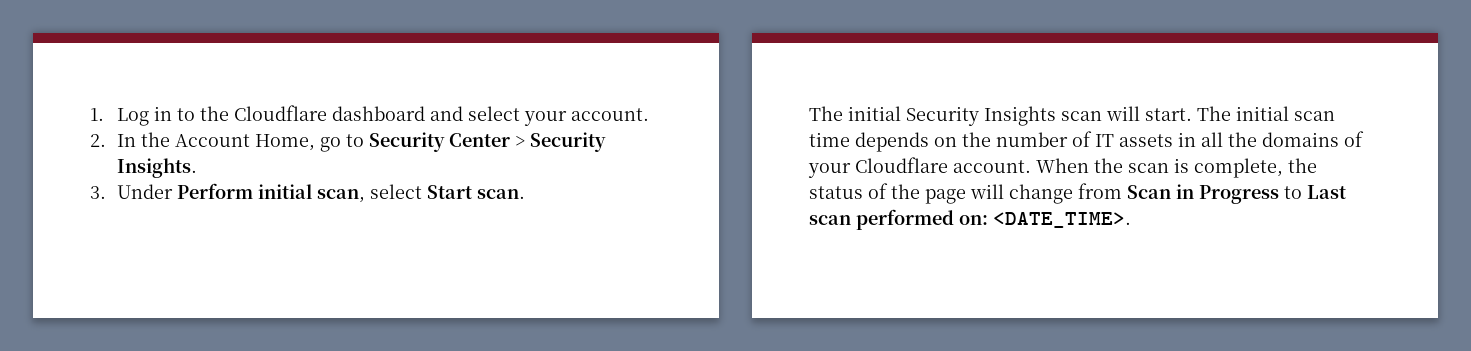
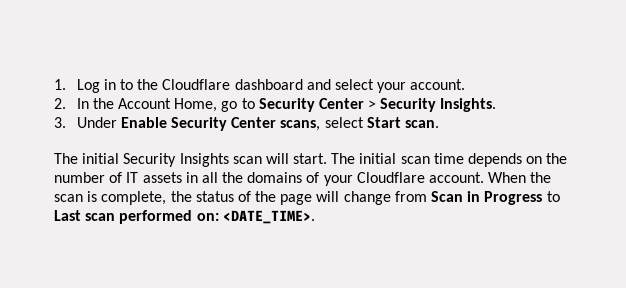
- 3. Under Perform initial scan, select Start scan.
+ 3. Under Enable Security Center scans, select Start scan.

